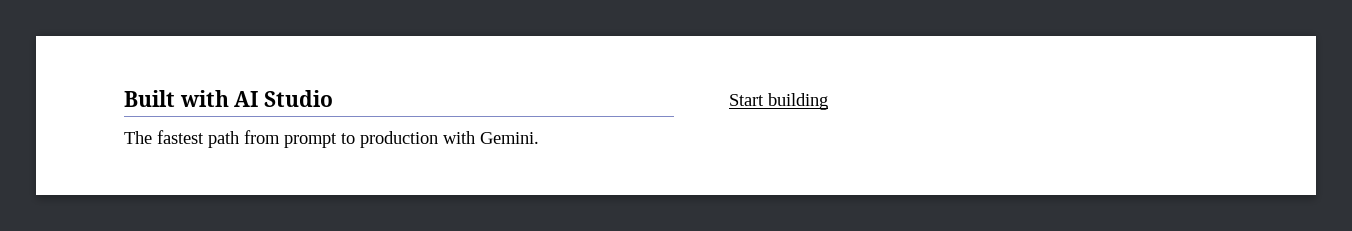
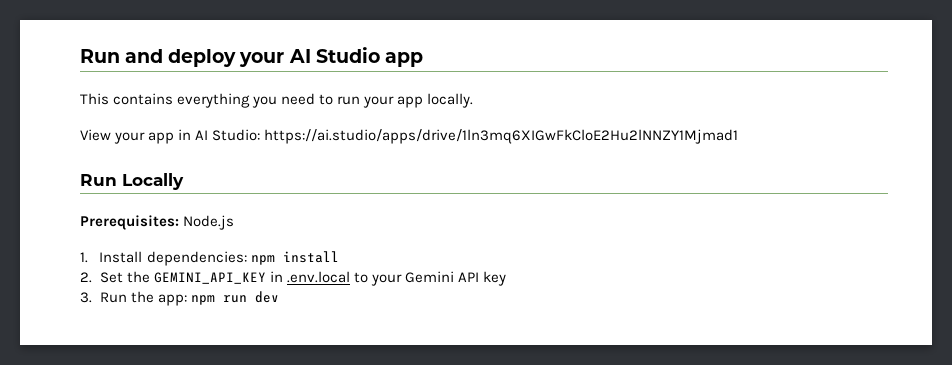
- Built with AI Studio
- The fastest path from prompt to production with Gemini.
- Start building
+ Run and deploy your AI Studio app
+ This contains everything you need to run your app locally.
+ View your app in AI Studio: https://ai.studio/apps/drive/1ln3mq6XIGwFkCloE2Hu2lNNZY1Mjmad1
+ Run Locally
+ Prerequisites: Node.js
+ 1. Install dependencies: npm install
+ 2. Set the GEMINI_API_KEY in .env.local to your Gemini API key
+ 3. Run the app: npm run dev

